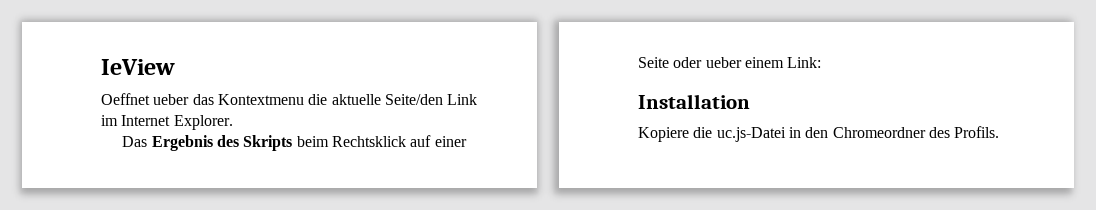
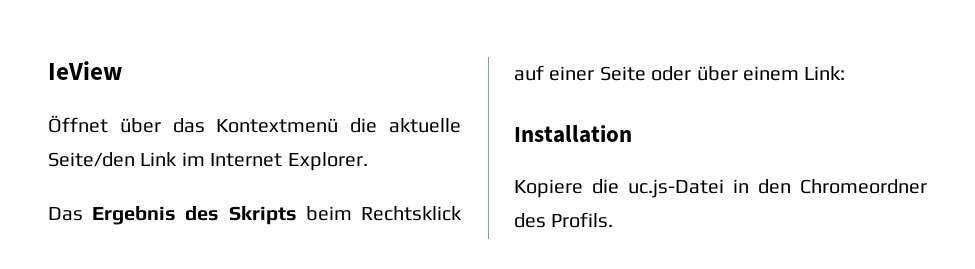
- Oeffnet ueber das Kontextmenu die aktuelle Seite/den Link im Internet Explorer.
+ Öffnet über das Kontextmenü die aktuelle Seite/den Link im Internet Explorer.
- Das Ergebnis des Skripts beim Rechtsklick auf einer Seite oder ueber einem Link:
+ Das Ergebnis des Skripts beim Rechtsklick auf einer Seite oder über einem Link:

